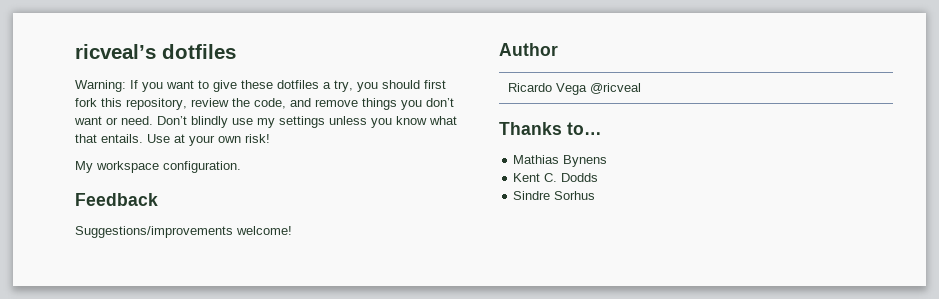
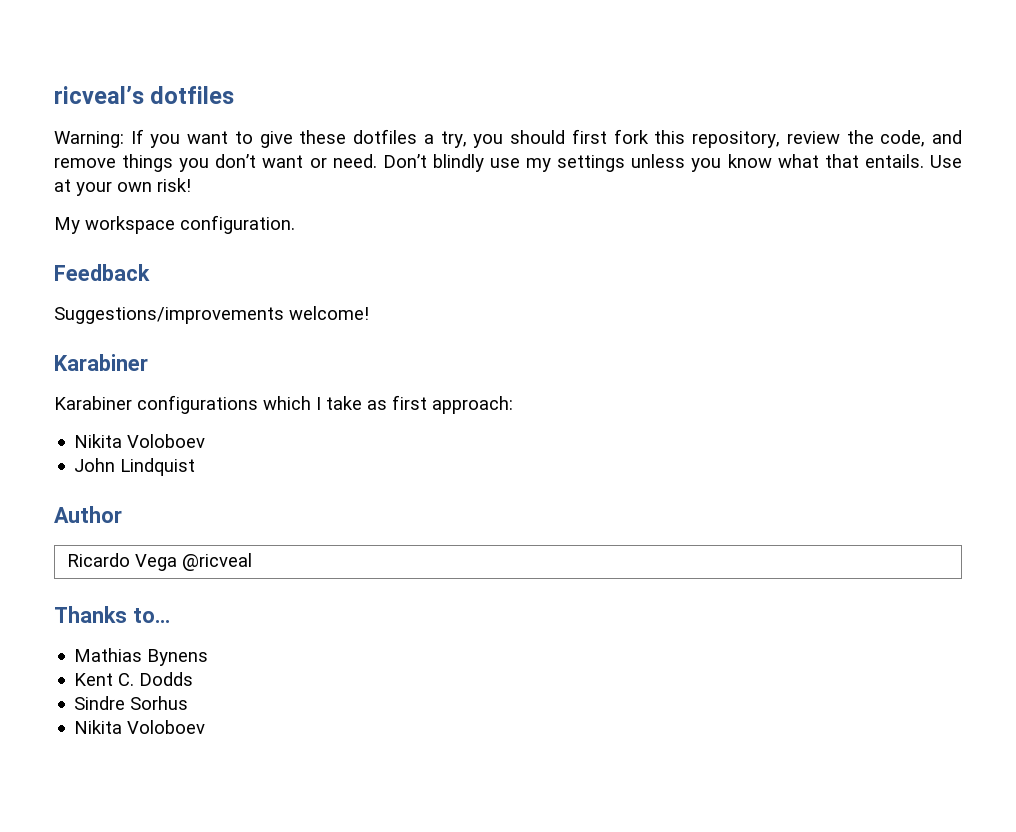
  Suggestions/improvements welcome!
+ Karabiner
+ Karabiner configurations which I take as first approach:
+ Nikita Voloboev
+ John Lindquist
  Sindre Sorhus
+ Nikita Voloboev

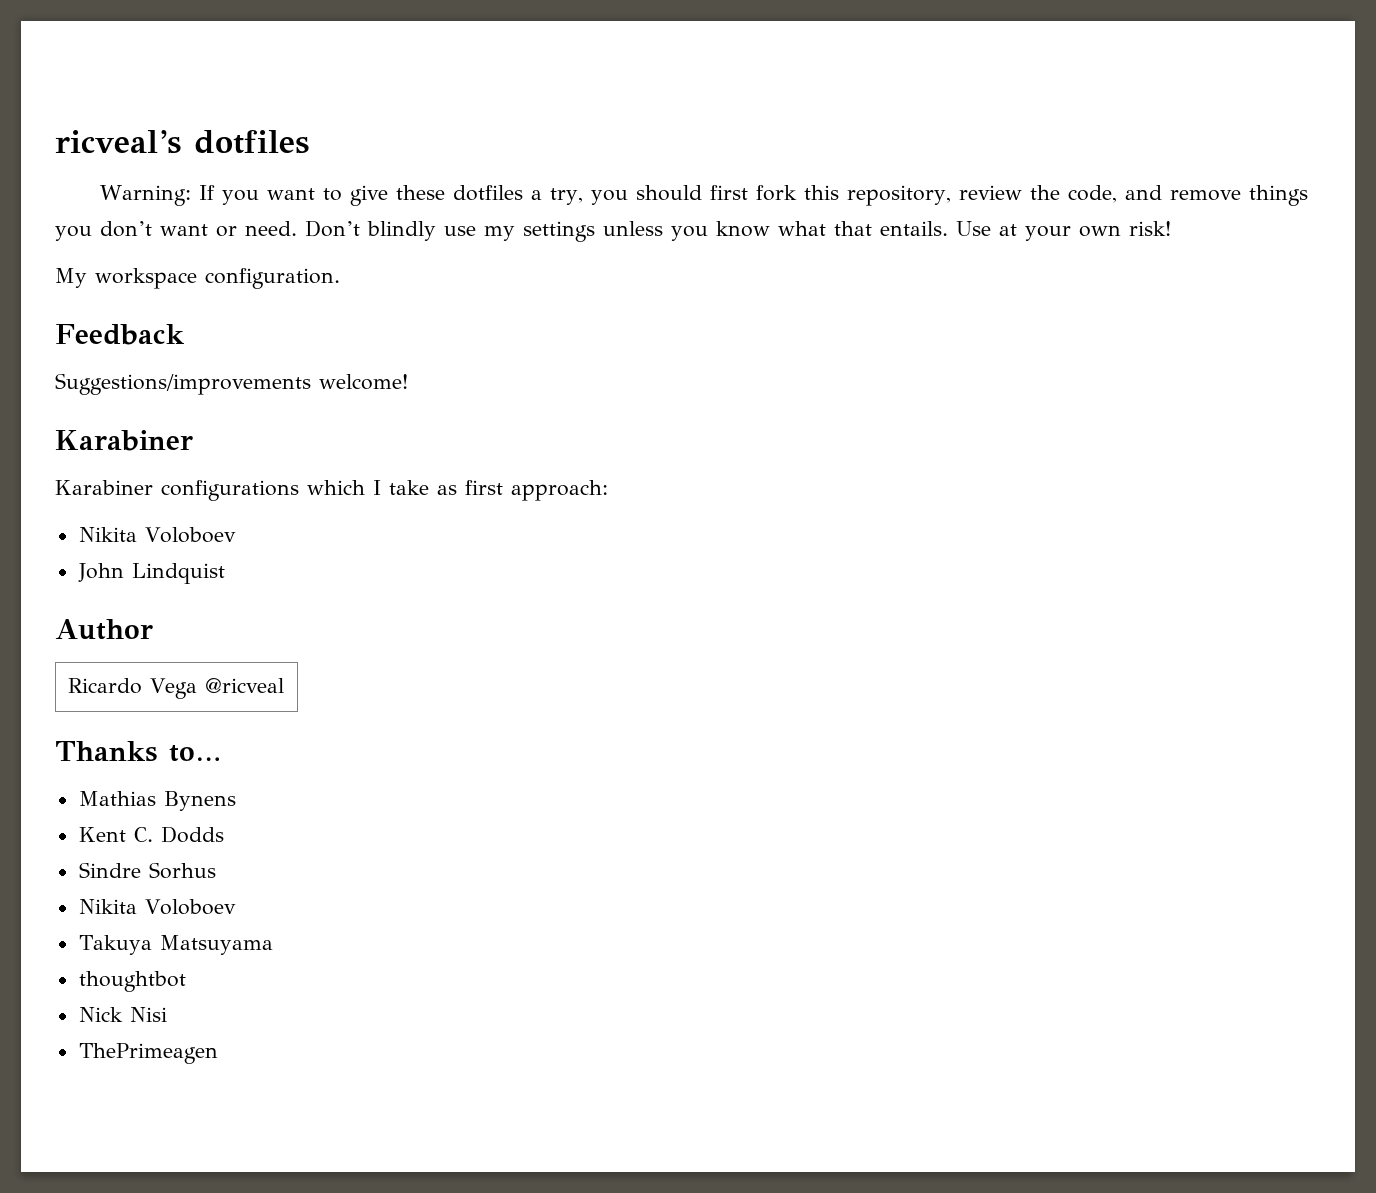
+ Takuya Matsuyama
+ thoughtbot
+ Nick Nisi
+ ThePrimeagen

